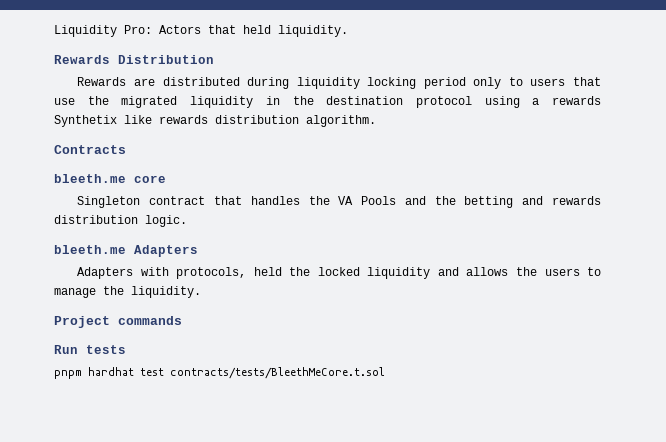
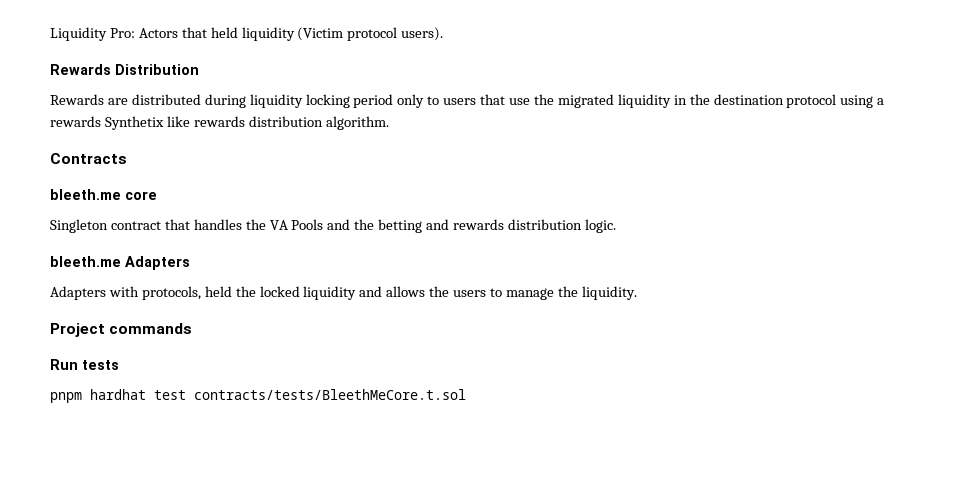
- Liquidity Pro: Actors that held liquidity.
+ Liquidity Pro: Actors that held liquidity (Victim protocol users).

